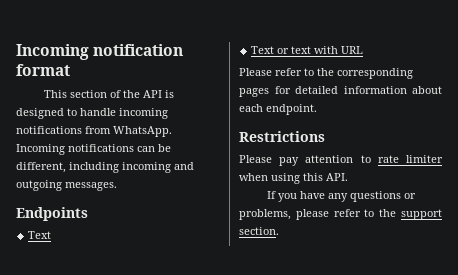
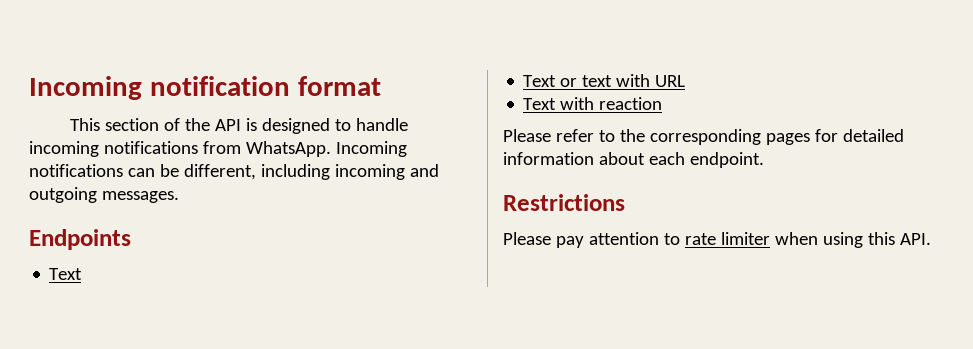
+ Text with reaction
- If you have any questions or problems, please refer to the support section.

